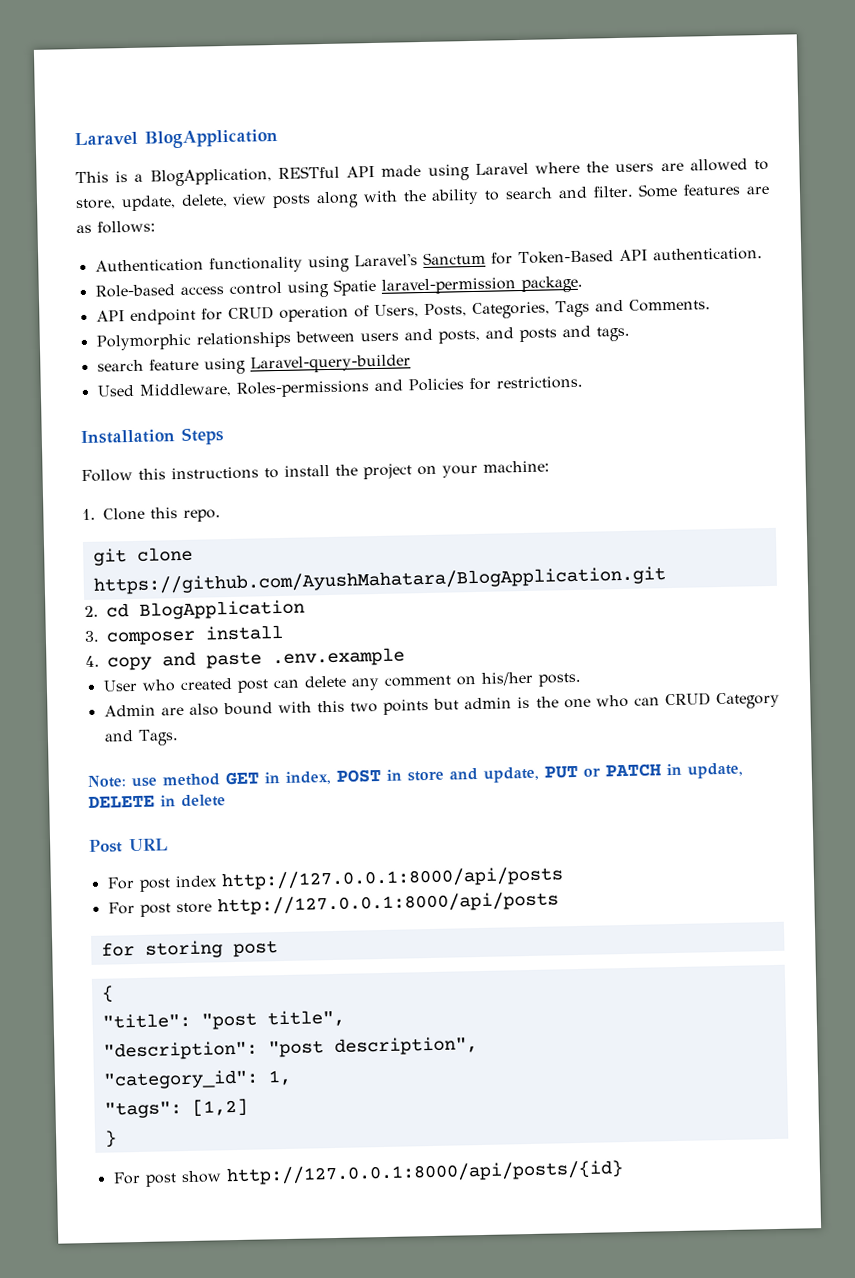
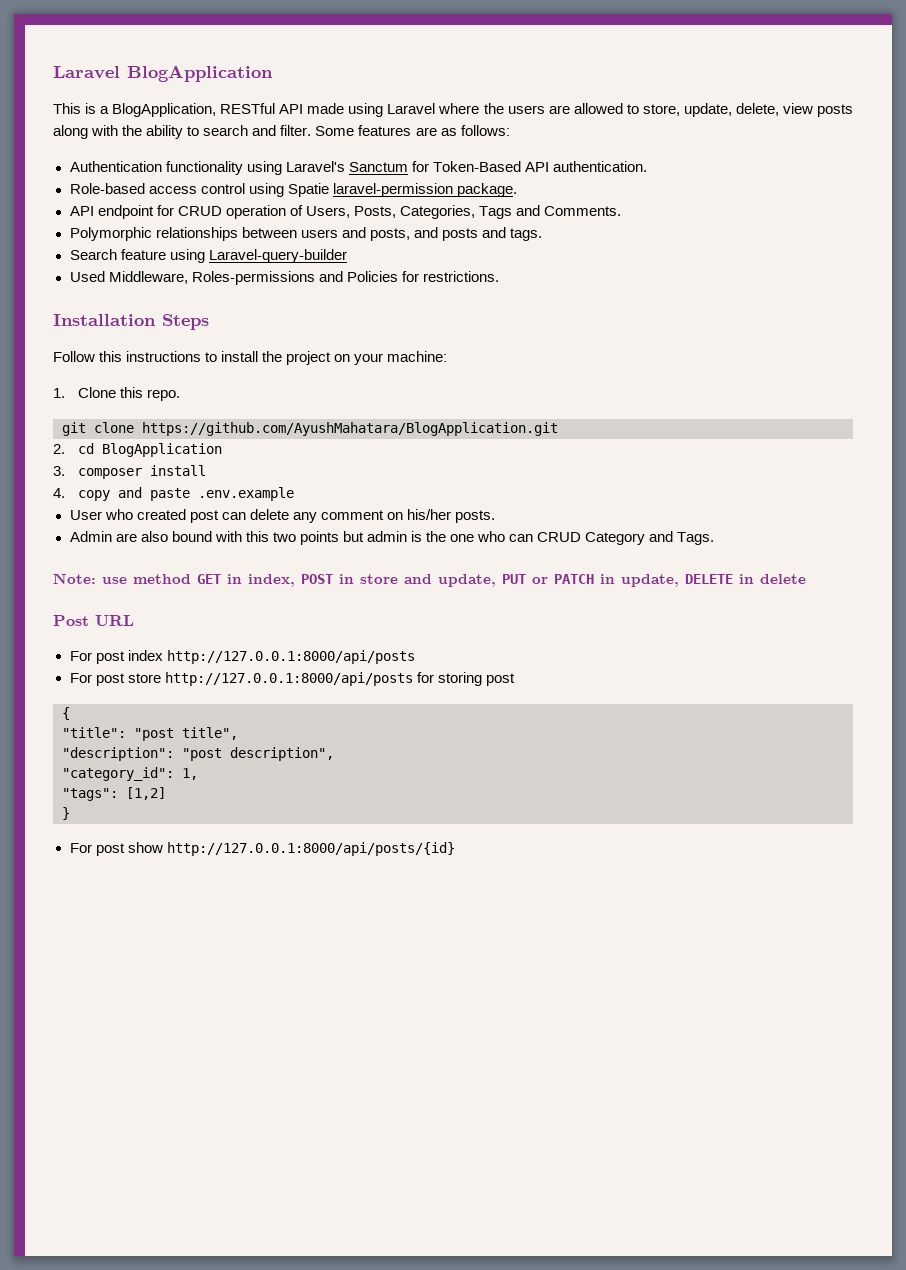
- search feature using Laravel-query-builder
+ Search feature using Laravel-query-builder
- For post store http://127.0.0.1:8000/api/posts
- for storing post
+ For post store http://127.0.0.1:8000/api/posts for storing post

